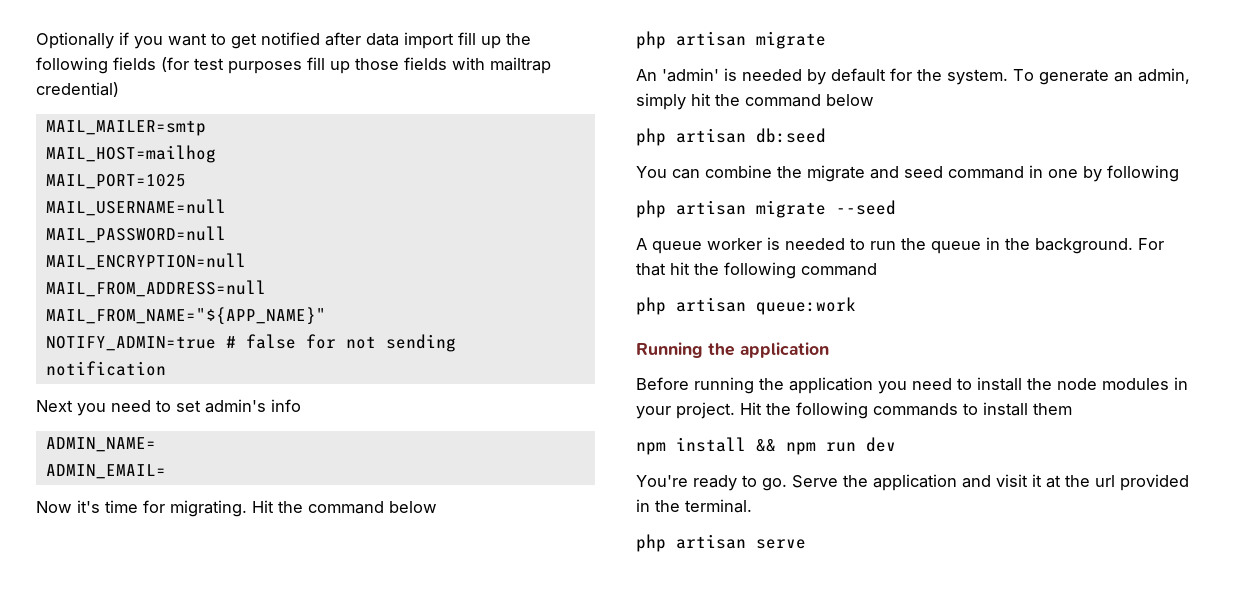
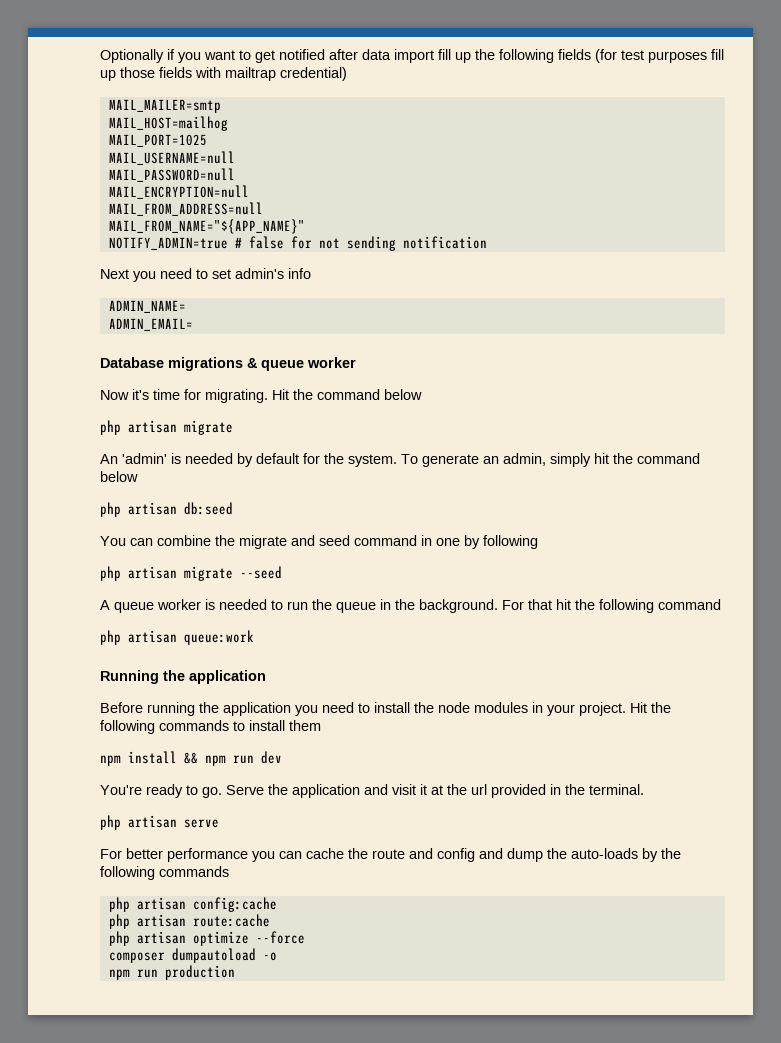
+ Database migrations & queue worker
+ For better performance you can cache the route and config and dump the auto-loads by the following commands
+ php artisan config:cache
+ php artisan route:cache
+ php artisan optimize --force
+ composer dumpautoload -o
+ npm run production

